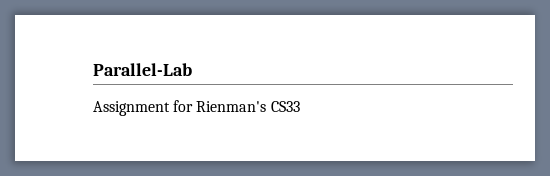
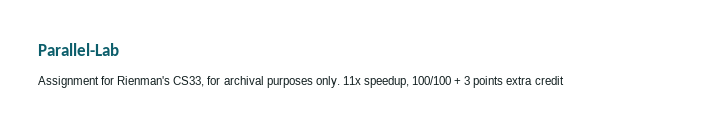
- Assignment for Rienman's CS33
+ Assignment for Rienman's CS33, for archival purposes only. 11x speedup, 100/100 + 3 points extra credit

